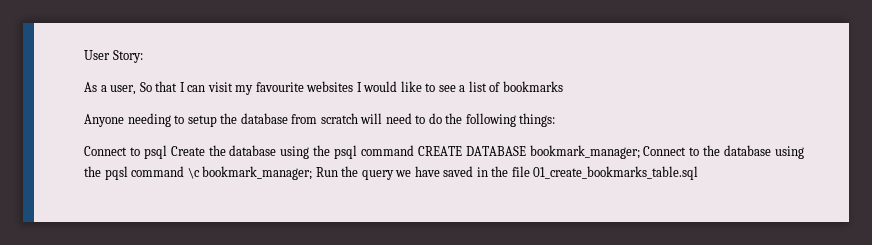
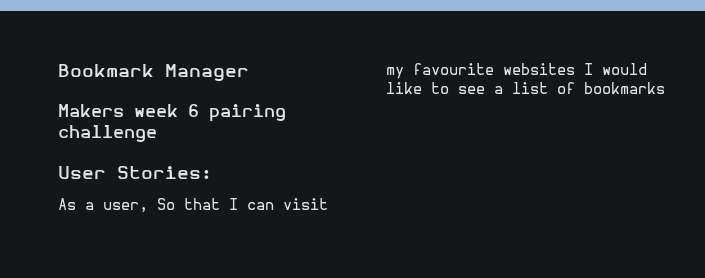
- User Story:
+ Bookmark Manager
+ Makers week 6 pairing challenge
+ User Stories:
- Anyone needing to setup the database from scratch will need to do the following things:
- Connect to psql Create the database using the psql command CREATE DATABASE bookmark_manager; Connect to the database using the pqsl command \c bookmark_manager; Run the query we have saved in the file 01_create_bookmarks_table.sql

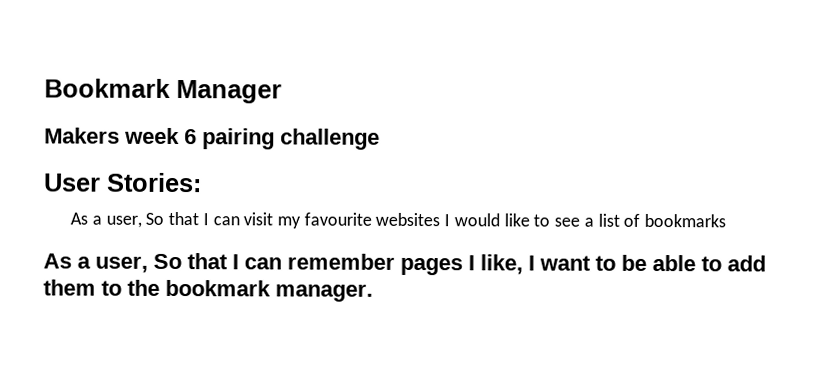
+ As a user, So that I can remember pages I like, I want to be able to add them to the bookmark manager.

